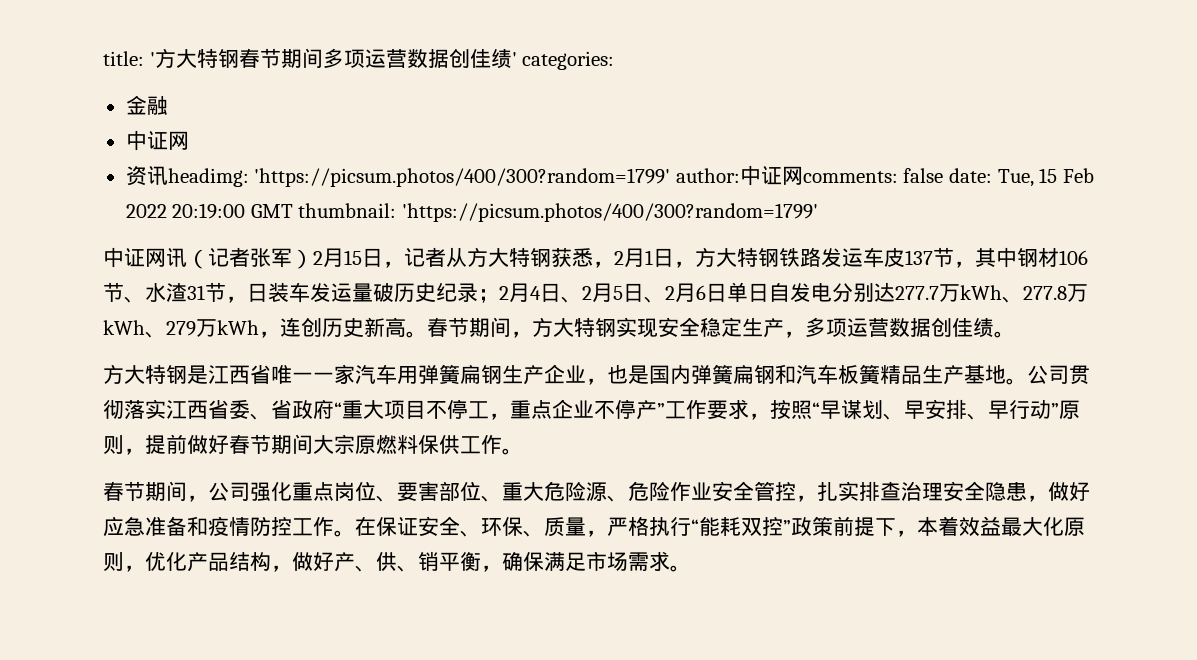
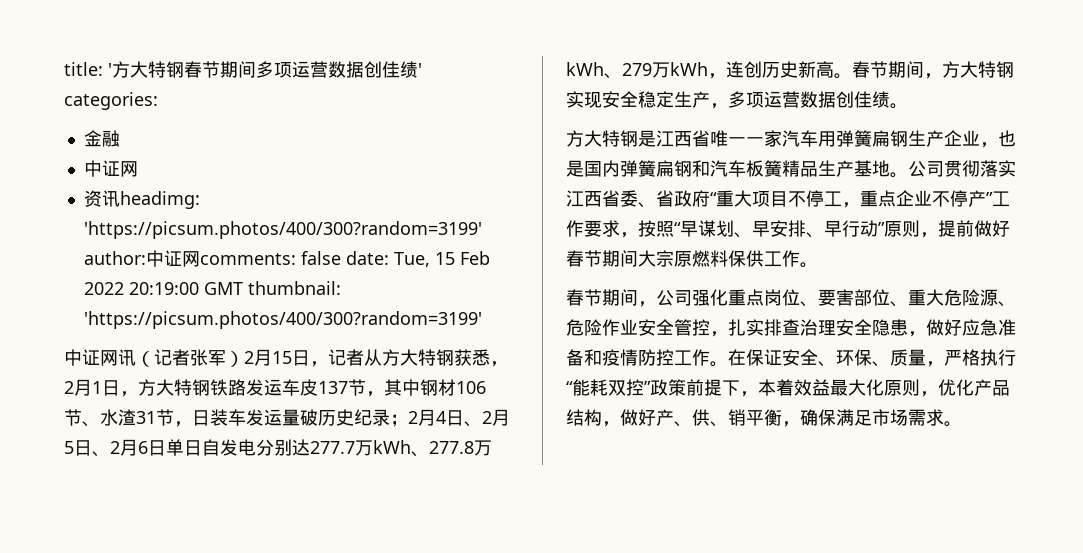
- 资讯headimg: 'https://picsum.photos/400/300?random=1799' author:中证网comments: false date: Tue, 15 Feb 2022 20:19:00 GMT thumbnail: 'https://picsum.photos/400/300?random=1799'
+ 资讯headimg: 'https://picsum.photos/400/300?random=3199' author:中证网comments: false date: Tue, 15 Feb 2022 20:19:00 GMT thumbnail: 'https://picsum.photos/400/300?random=3199'

